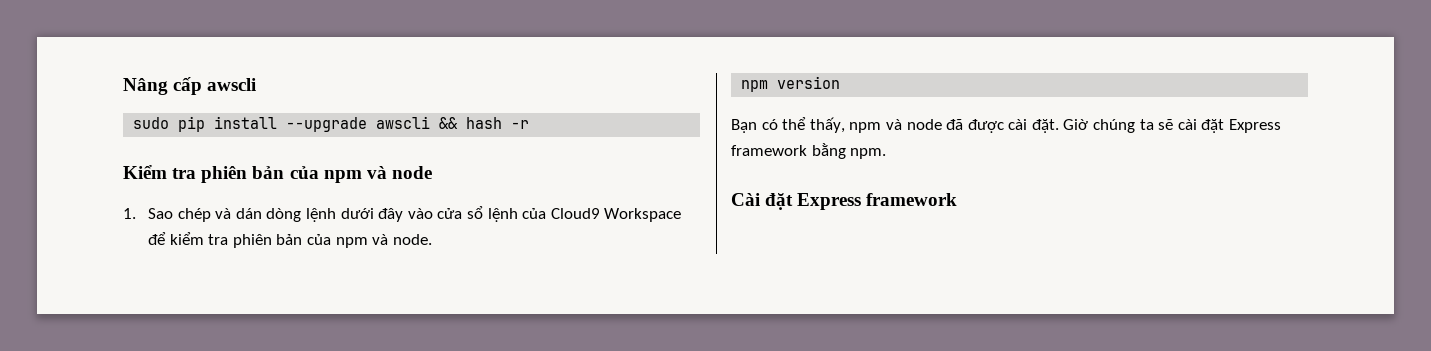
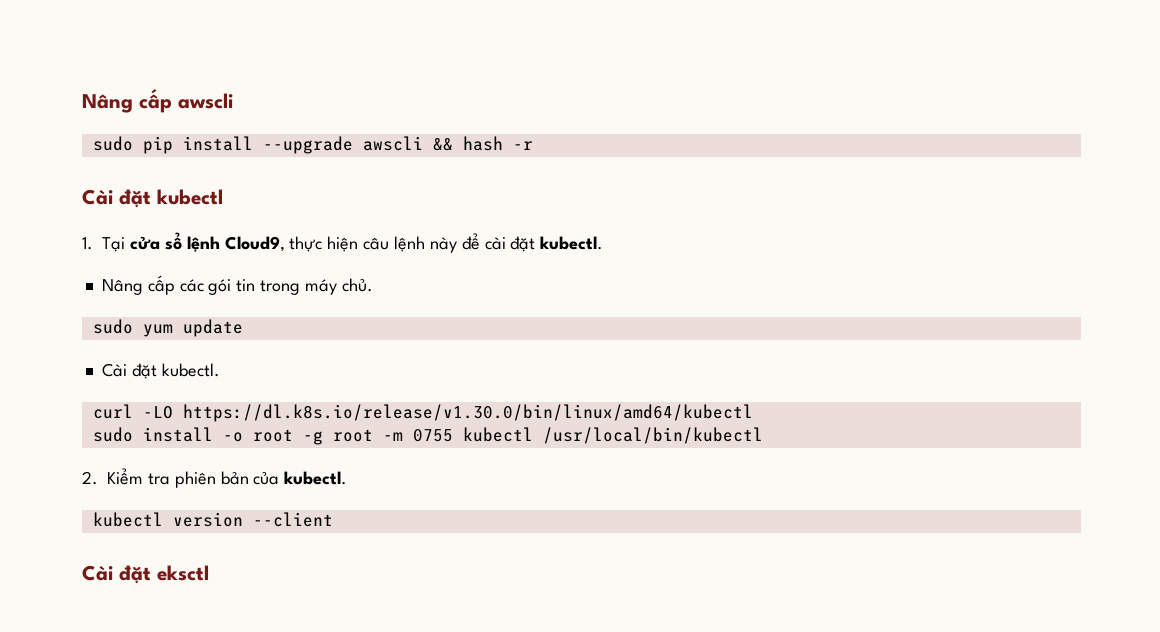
- Kiểm tra phiên bản của npm và node
- 1. Sao chép và dán dòng lệnh dưới đây vào cửa sổ lệnh của Cloud9 Workspace để kiểm tra phiên bản của npm và node.
- npm version
- Bạn có thể thấy, npm và node đã được cài đặt. Giờ chúng ta sẽ cài đặt Express framework bằng npm.
- Cài đặt Express framework
+ Cài đặt kubectl
+ 1. Tại cửa sổ lệnh Cloud9, thực hiện câu lệnh này để cài đặt kubectl.
+ Nâng cấp các gói tin trong máy chủ.
+ sudo yum update
+ Cài đặt kubectl.
+ curl -LO https://dl.k8s.io/release/v1.30.0/bin/linux/amd64/kubectl
+ sudo install -o root -g root -m 0755 kubectl /usr/local/bin/kubectl
+ 2. Kiểm tra phiên bản của kubectl.
+ kubectl version --client
+ Cài đặt eksctl

